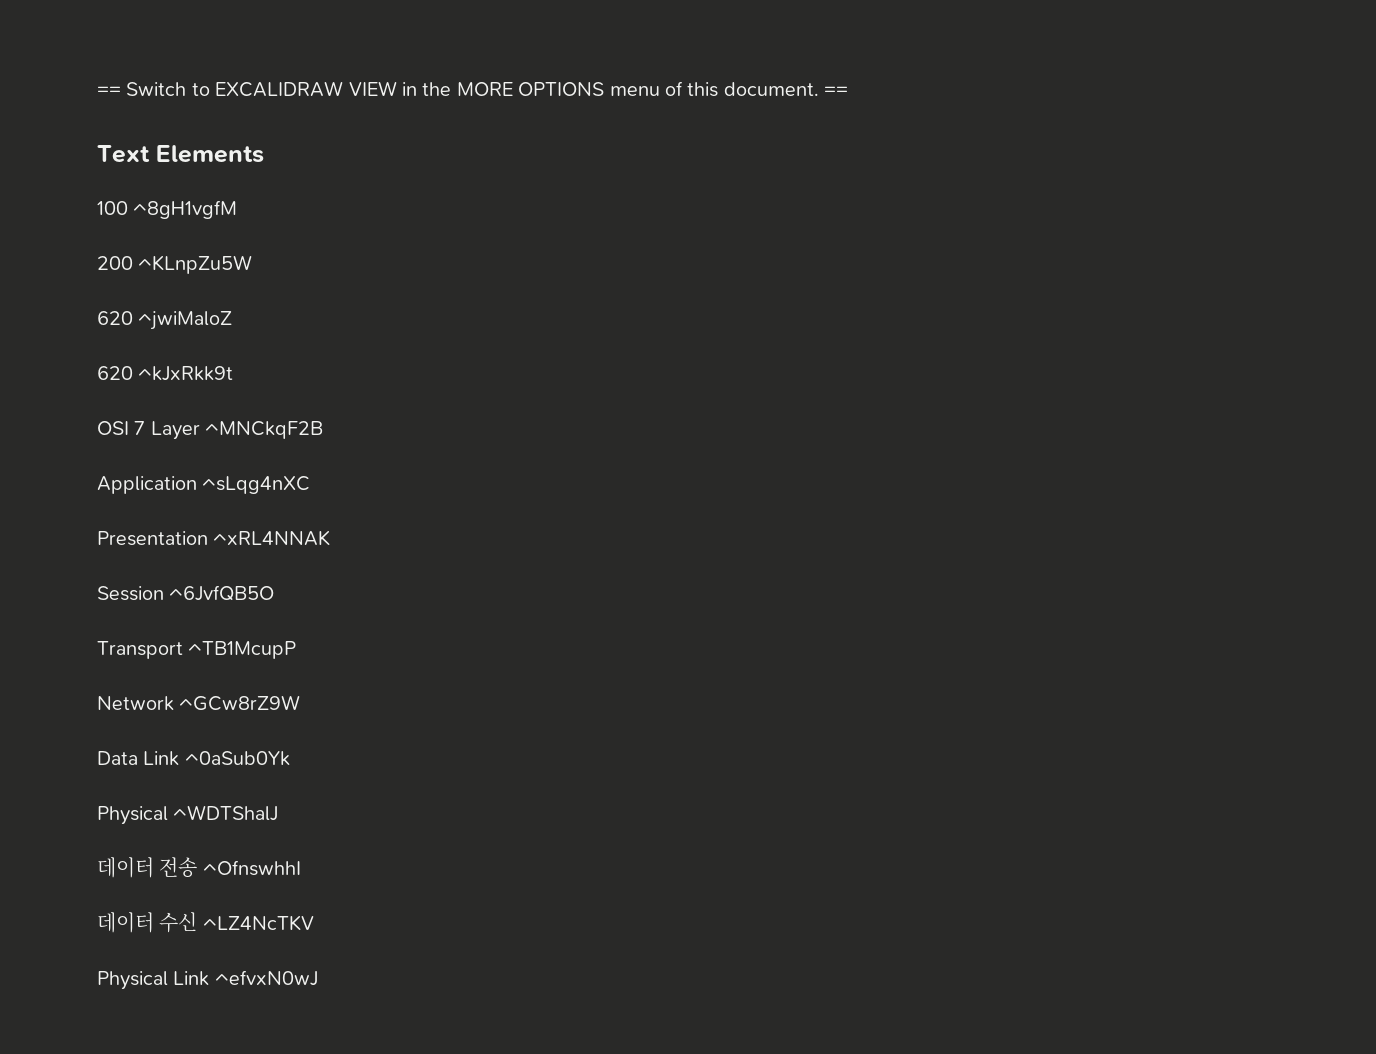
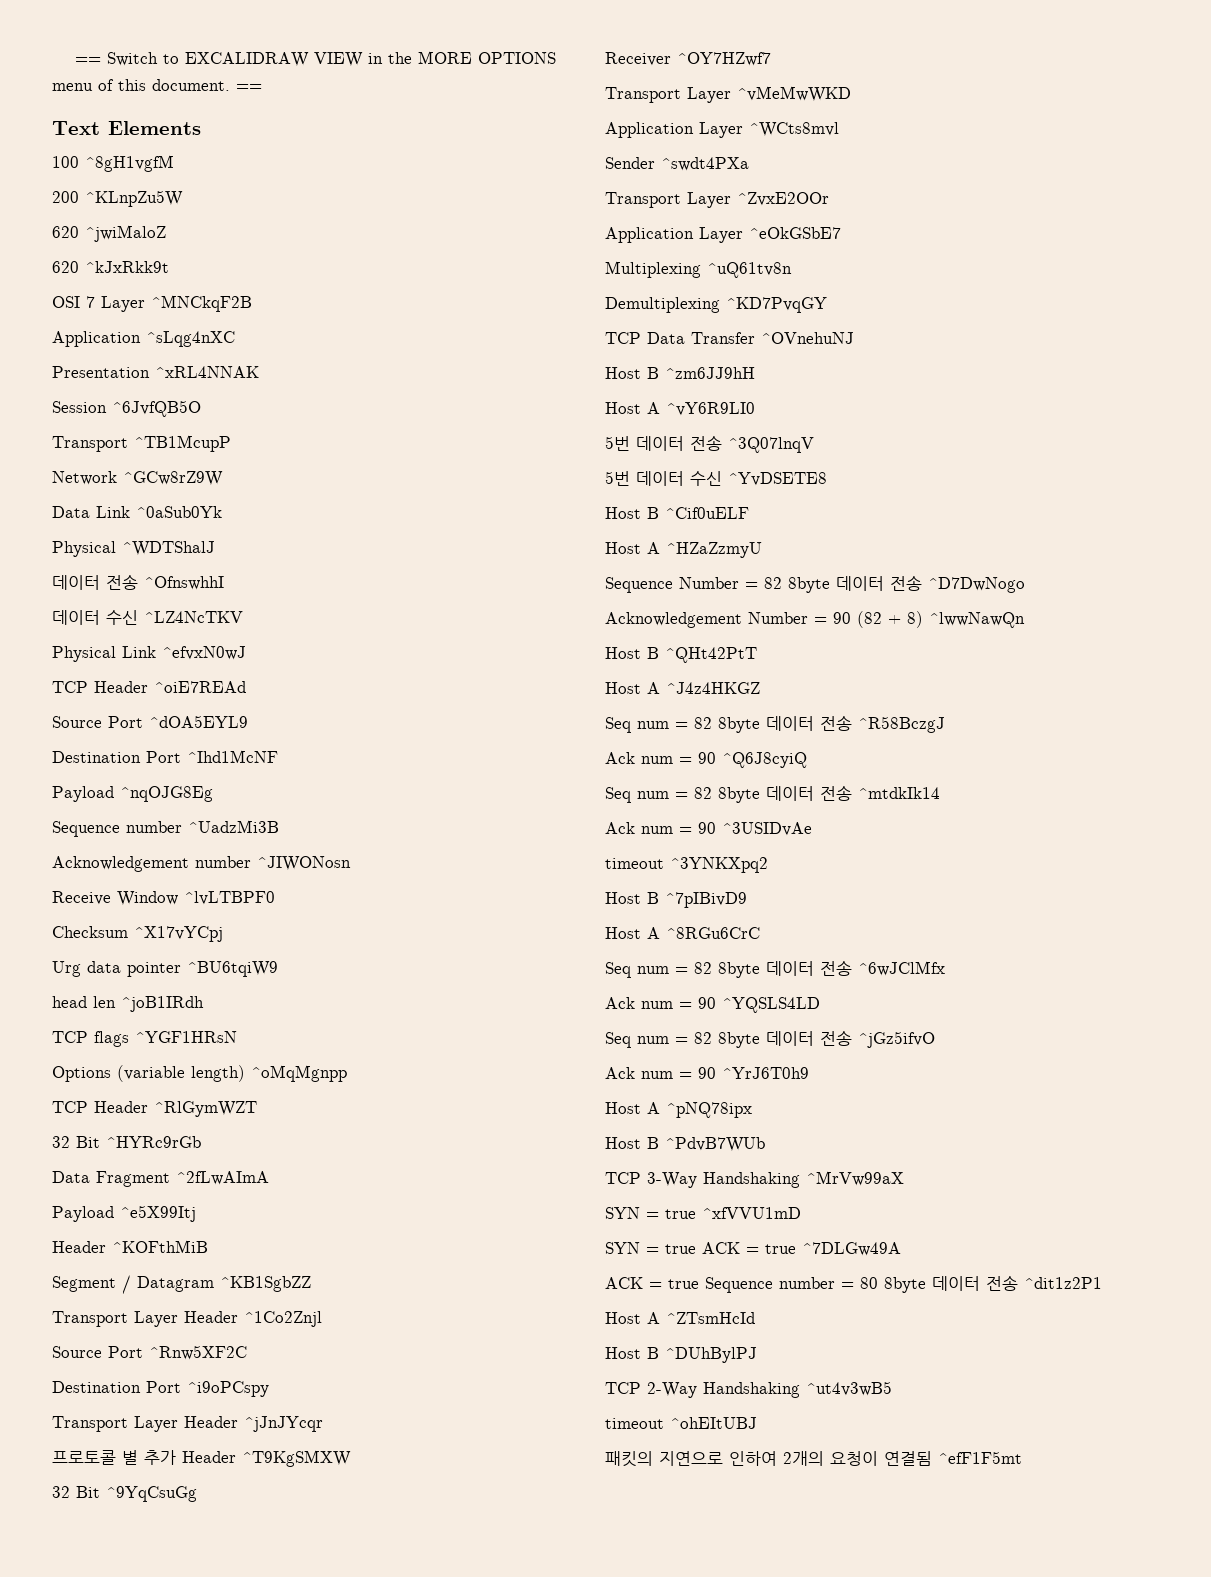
+ TCP Header ^oiE7REAd
+ Source Port ^dOA5EYL9
+ Destination Port ^Ihd1McNF
+ Payload ^nqOJG8Eg
+ Sequence number ^UadzMi3B
+ Acknowledgement number ^JIWONosn
+ Receive Window ^lvLTBPF0
+ Checksum ^X17vYCpj
+ Urg data pointer ^BU6tqiW9
+ head len ^joB1IRdh
+ TCP flags ^YGF1HRsN
+ Options (variable length) ^oMqMgnpp
+ TCP Header ^RlGymWZT
+ 32 Bit ^HYRc9rGb
+ Data Fragment ^2fLwAImA
+ Payload ^e5X99Itj
+ Header ^KOFthMiB
+ Segment / Datagram ^KB1SgbZZ
+ Transport Layer Header ^1Co2Znjl
+ Source Port ^Rnw5XF2C
+ Destination Port ^i9oPCspy
+ Transport Layer Header ^jJnJYcqr
+ 프로토콜 별 추가 Header ^T9KgSMXW
+ 32 Bit ^9YqCsuGg
+ Receiver ^OY7HZwf7
+ Transport Layer ^vMeMwWKD
+ Application Layer ^WCts8mvl
+ Sender ^swdt4PXa
+ Transport Layer ^ZvxE2OOr
+ Application Layer ^eOkGSbE7
+ Multiplexing ^uQ61tv8n
+ Demultiplexing ^KD7PvqGY
+ TCP Data Transfer ^OVnehuNJ
+ Host B ^zm6JJ9hH
+ Host A ^vY6R9LI0
+ 5번 데이터 전송 ^3Q07lnqV
+ 5번 데이터 수신 ^YvDSETE8
+ Host B ^Cif0uELF
+ Host A ^HZaZzmyU
+ Sequence Number = 82 8byte 데이터 전송 ^D7DwNogo
+ Acknowledgement Number = 90 (82 + 8) ^lwwNawQn
+ Host B ^QHt42PtT
+ Host A ^J4z4HKGZ
+ Seq num = 82 8byte 데이터 전송 ^R58BczgJ
+ Ack num = 90 ^Q6J8cyiQ
+ Seq num = 82 8byte 데이터 전송 ^mtdkIk14
+ Ack num = 90 ^3USIDvAe
+ timeout ^3YNKXpq2
+ Host B ^7pIBivD9
+ Host A ^8RGu6CrC
+ Seq num = 82 8byte 데이터 전송 ^6wJClMfx
+ Ack num = 90 ^YQSLS4LD
+ Seq num = 82 8byte 데이터 전송 ^jGz5ifvO
+ Ack num = 90 ^YrJ6T0h9
+ Host A ^pNQ78ipx
+ Host B ^PdvB7WUb
+ TCP 3-Way Handshaking ^MrVw99aX
+ SYN = true ^xfVVU1mD
+ SYN = true ACK = true ^7DLGw49A
+ ACK = true Sequence number = 80 8byte 데이터 전송 ^dit1z2P1
+ Host A ^ZTsmHcId
+ Host B ^DUhBylPJ
+ TCP 2-Way Handshaking ^ut4v3wB5
+ timeout ^ohEItUBJ
+ 패킷의 지연으로 인하여 2개의 요청이 연결됨 ^efF1F5mt

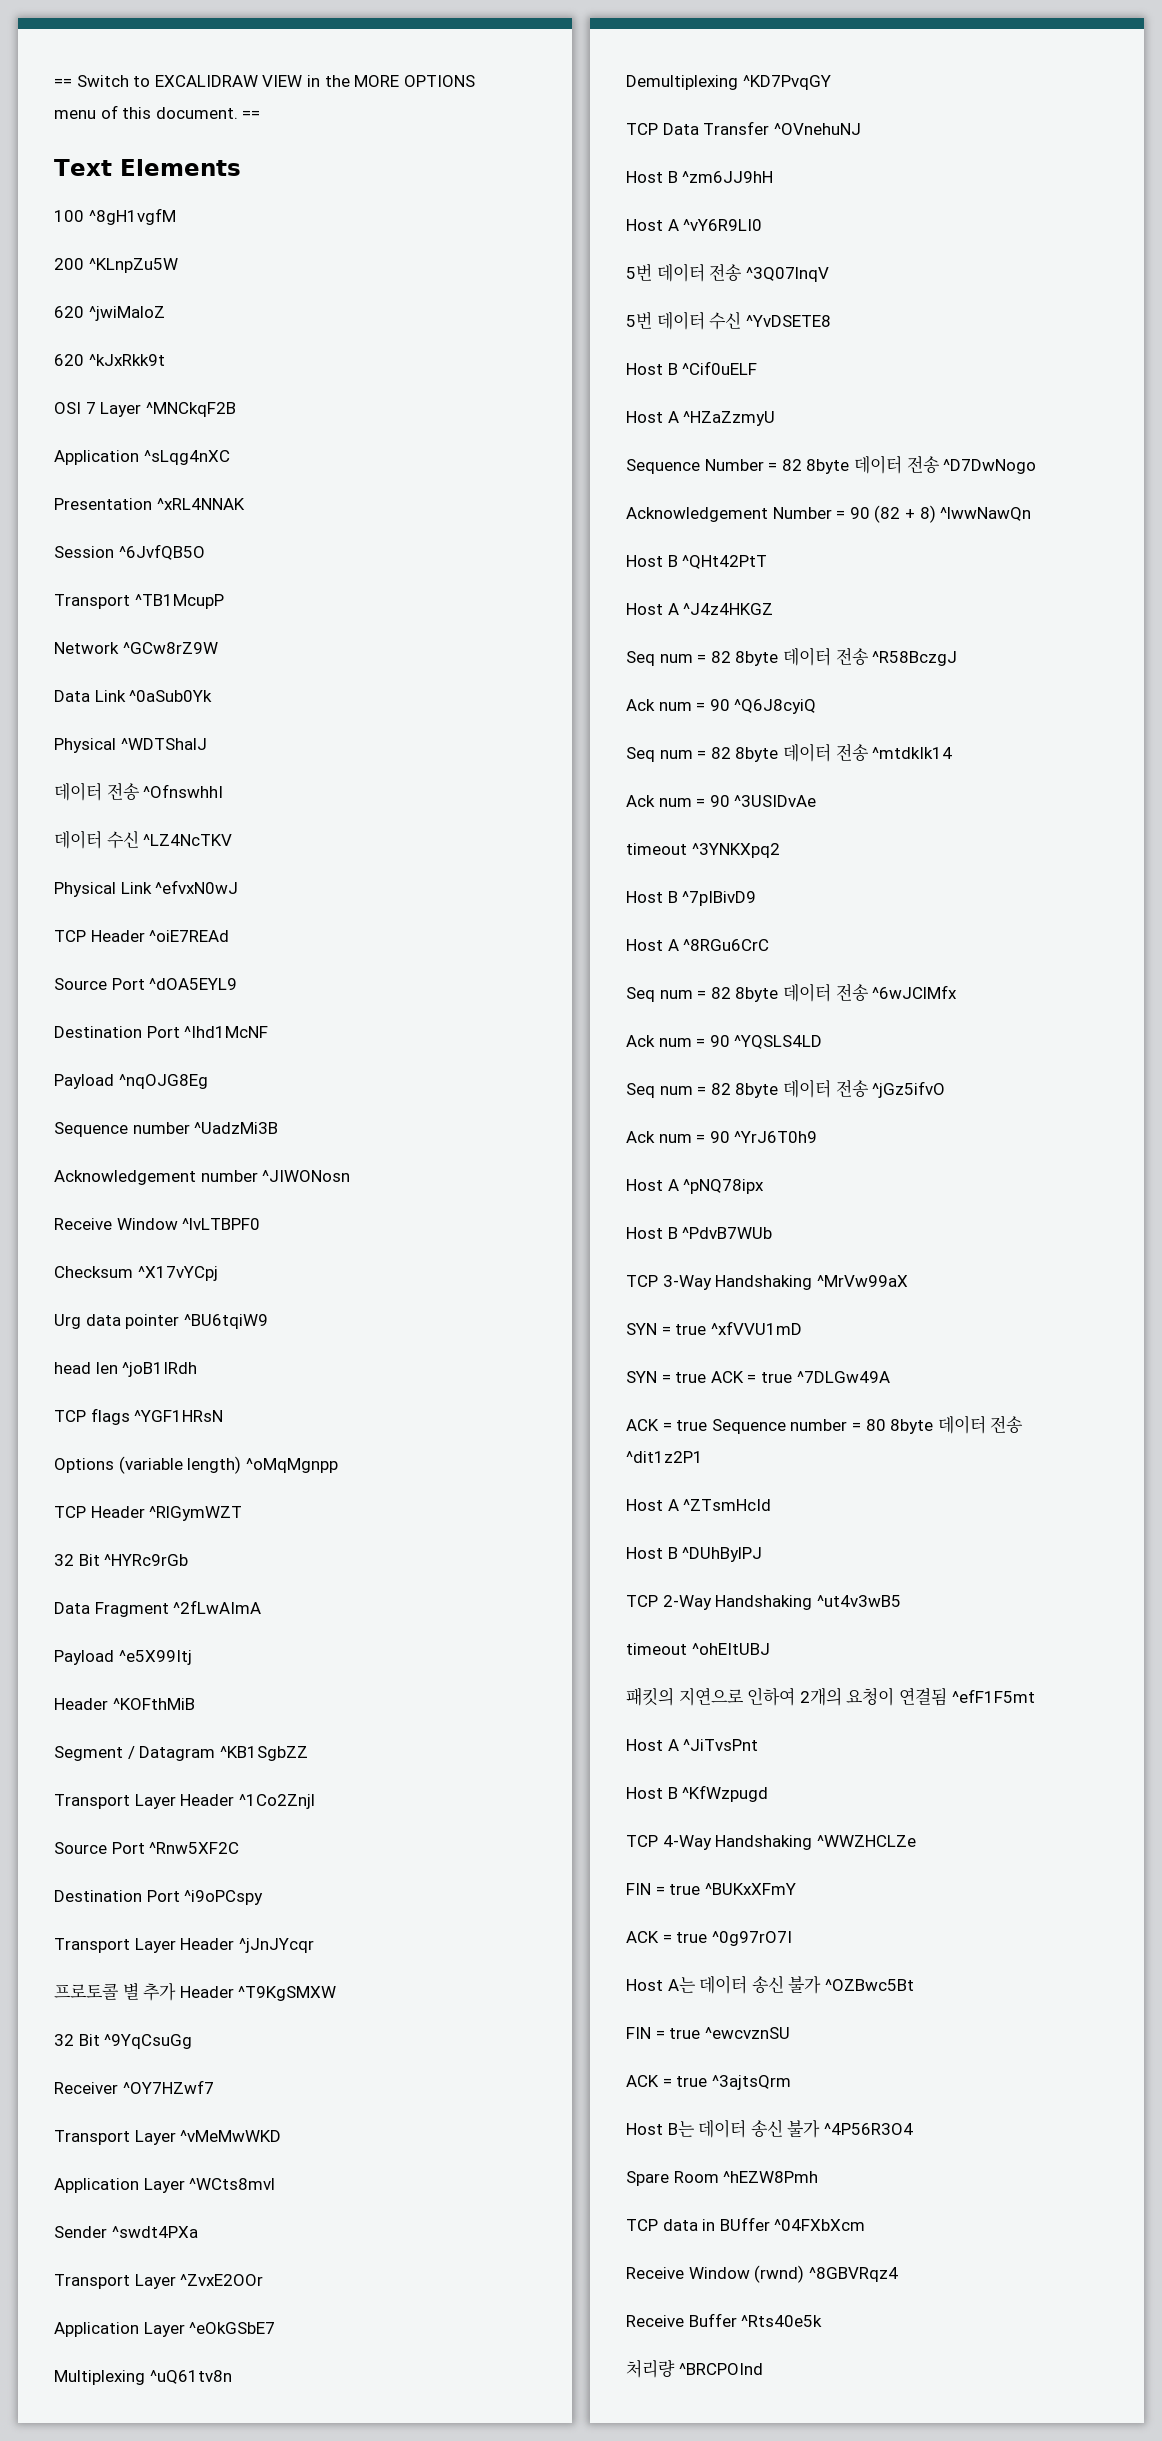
+ Host A ^JiTvsPnt
+ Host B ^KfWzpugd
+ TCP 4-Way Handshaking ^WWZHCLZe
+ FIN = true ^BUKxXFmY
+ ACK = true ^0g97rO7I
+ Host A는 데이터 송신 불가 ^OZBwc5Bt
+ FIN = true ^ewcvznSU
+ ACK = true ^3ajtsQrm
+ Host B는 데이터 송신 불가 ^4P56R3O4
+ Spare Room ^hEZW8Pmh
+ TCP data in BUffer ^04FXbXcm
+ Receive Window (rwnd) ^8GBVRqz4
+ Receive Buffer ^Rts40e5k
+ 처리량 ^BRCPOInd

